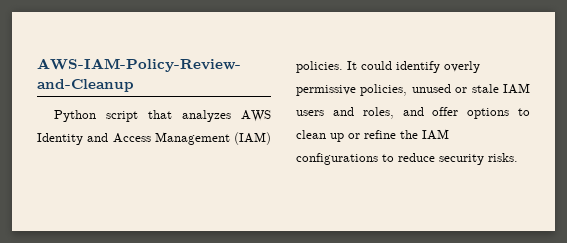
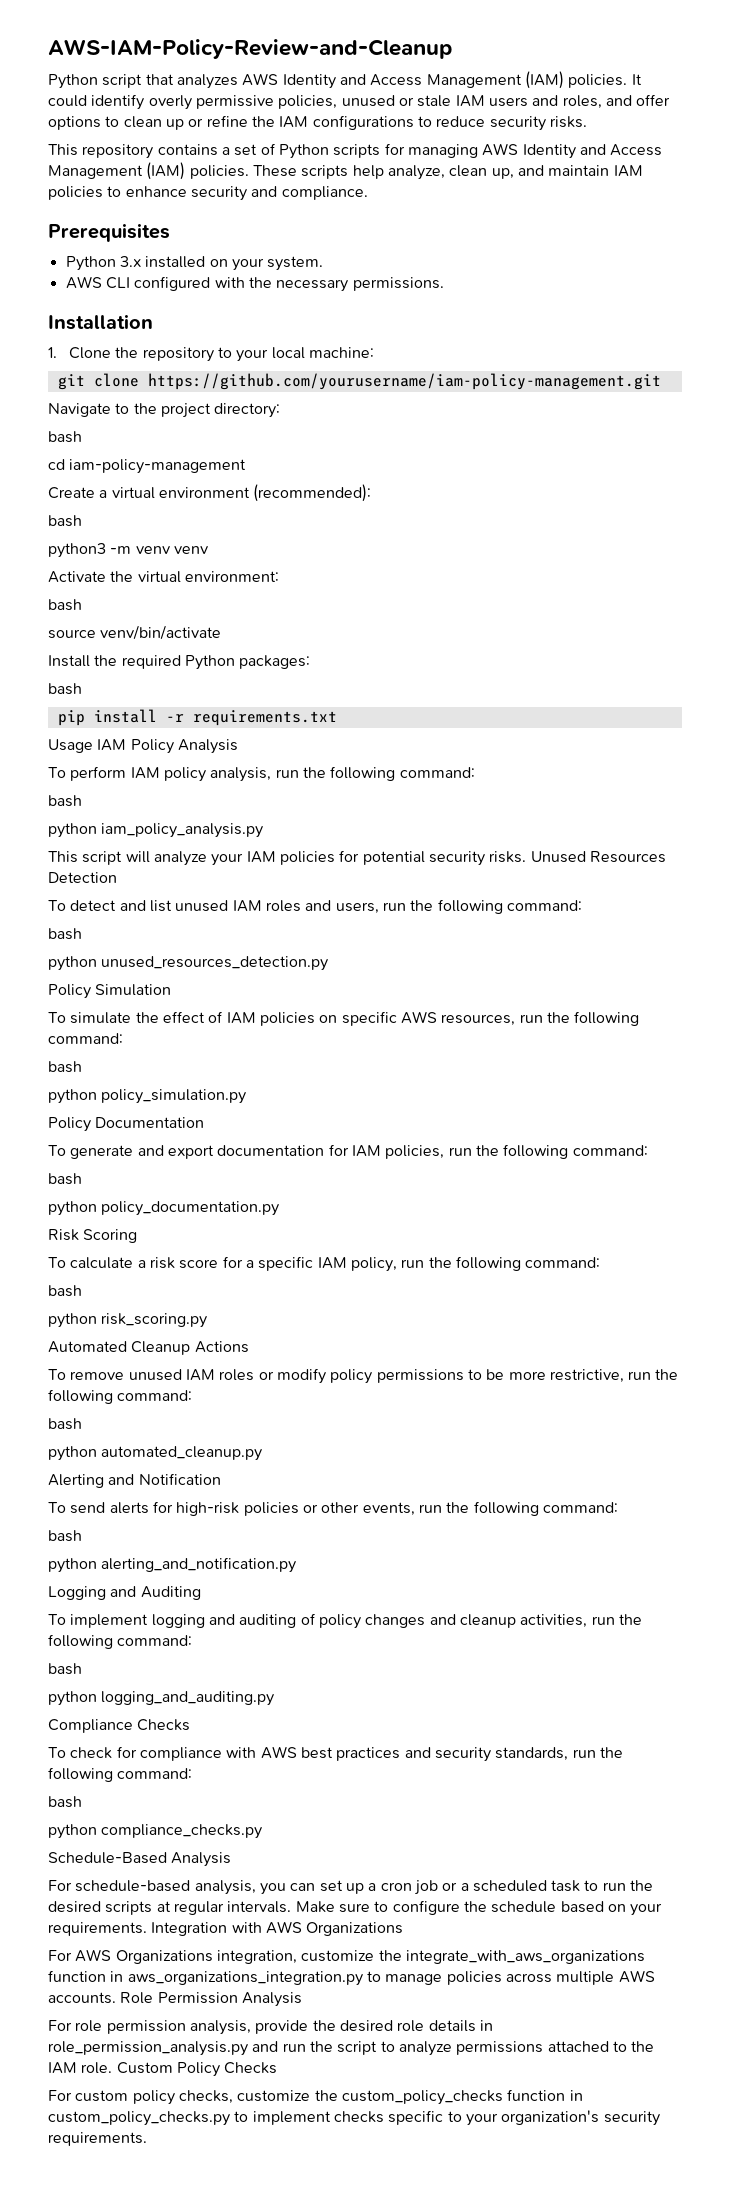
+ This repository contains a set of Python scripts for managing AWS Identity and Access Management (IAM) policies. These scripts help analyze, clean up, and maintain IAM policies to enhance security and compliance.
+ Prerequisites
+ Python 3.x installed on your system.
+ AWS CLI configured with the necessary permissions.
+ Installation
+ 1. Clone the repository to your local machine:
+ git clone https://github.com/yourusername/iam-policy-management.git
+ Navigate to the project directory:
+ bash
+ cd iam-policy-management
+ Create a virtual environment (recommended):
+ bash
+ python3 -m venv venv
+ Activate the virtual environment:
+ bash
+ source venv/bin/activate
+ Install the required Python packages:
+ bash
+ pip install -r requirements.txt
+ Usage IAM Policy Analysis
+ To perform IAM policy analysis, run the following command:
+ bash
+ python iam_policy_analysis.py
+ This script will analyze your IAM policies for potential security risks. Unused Resources Detection
+ To detect and list unused IAM roles and users, run the following command:
+ bash
+ python unused_resources_detection.py
+ Policy Simulation
+ To simulate the effect of IAM policies on specific AWS resources, run the following command:
+ bash
+ python policy_simulation.py
+ Policy Documentation
+ To generate and export documentation for IAM policies, run the following command:
+ bash
+ python policy_documentation.py
+ Risk Scoring
+ To calculate a risk score for a specific IAM policy, run the following command:
+ bash
+ python risk_scoring.py
+ Automated Cleanup Actions
+ To remove unused IAM roles or modify policy permissions to be more restrictive, run the following command:
+ bash
+ python automated_cleanup.py
+ Alerting and Notification
+ To send alerts for high-risk policies or other events, run the following command:
+ bash
+ python alerting_and_notification.py
+ Logging and Auditing
+ To implement logging and auditing of policy changes and cleanup activities, run the following command:
+ bash
+ python logging_and_auditing.py
+ Compliance Checks
+ To check for compliance with AWS best practices and security standards, run the following command:
+ bash
+ python compliance_checks.py
+ Schedule-Based Analysis
+ For schedule-based analysis, you can set up a cron job or a scheduled task to run the desired scripts at regular intervals. Make sure to configure the schedule based on your requirements. Integration with AWS Organizations
+ For AWS Organizations integration, customize the integrate_with_aws_organizations function in aws_organizations_integration.py to manage policies across multiple AWS accounts. Role Permission Analysis
+ For role permission analysis, provide the desired role details in role_permission_analysis.py and run the script to analyze permissions attached to the IAM role. Custom Policy Checks
+ For custom policy checks, customize the custom_policy_checks function in custom_policy_checks.py to implement checks specific to your organization's security requirements.

